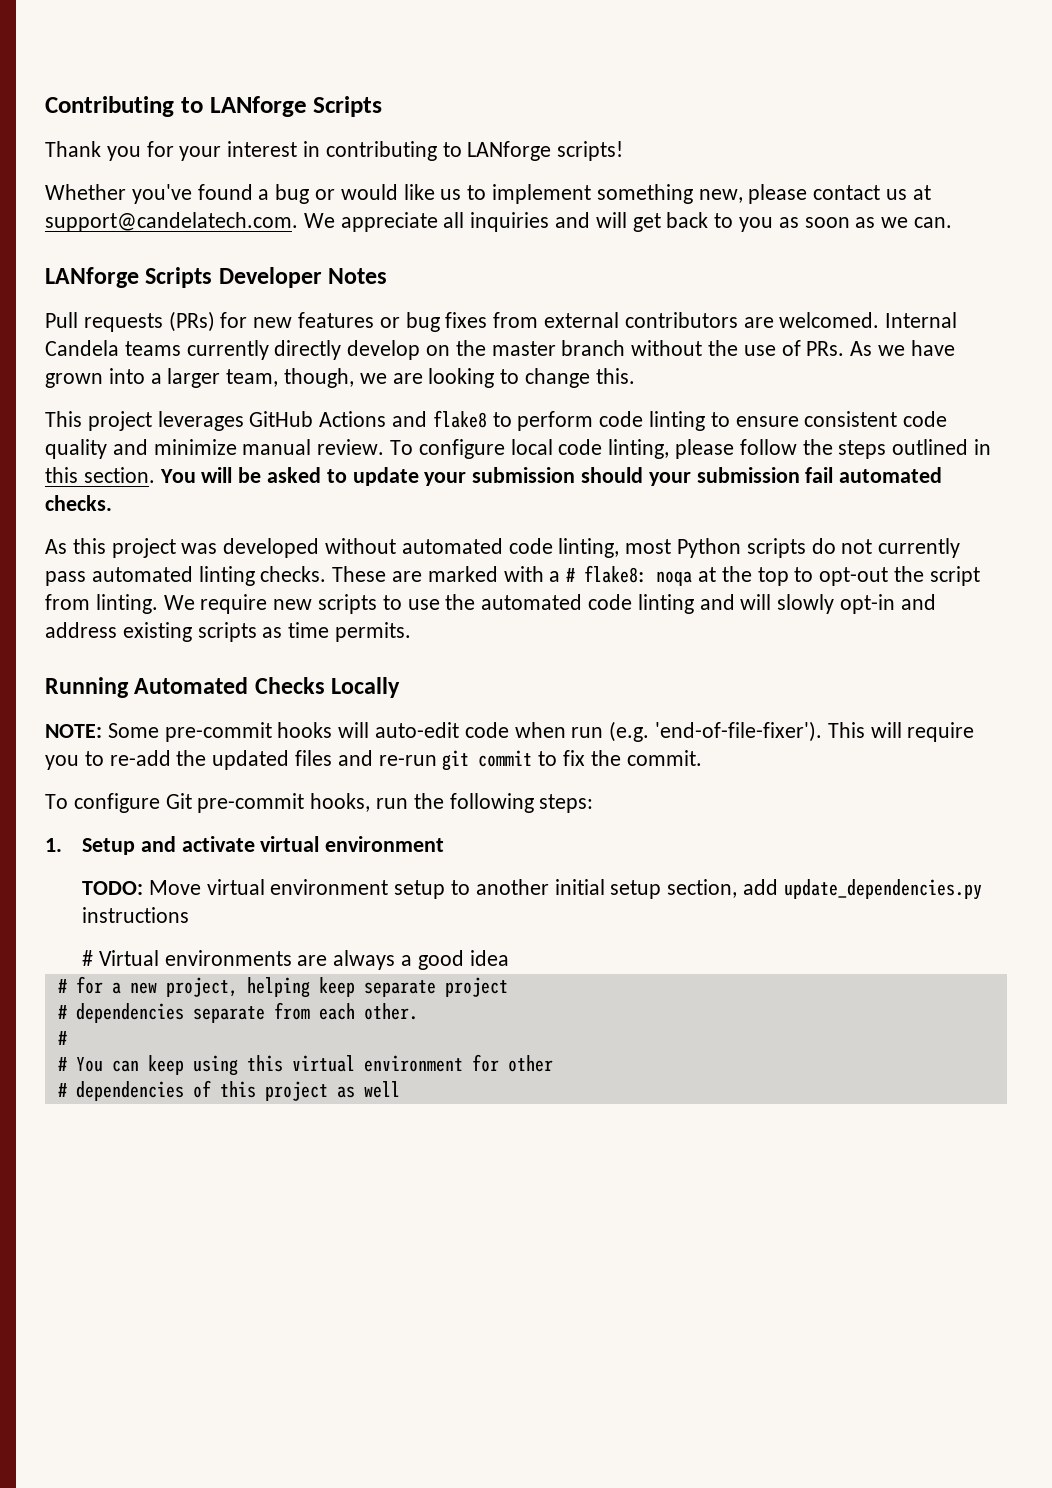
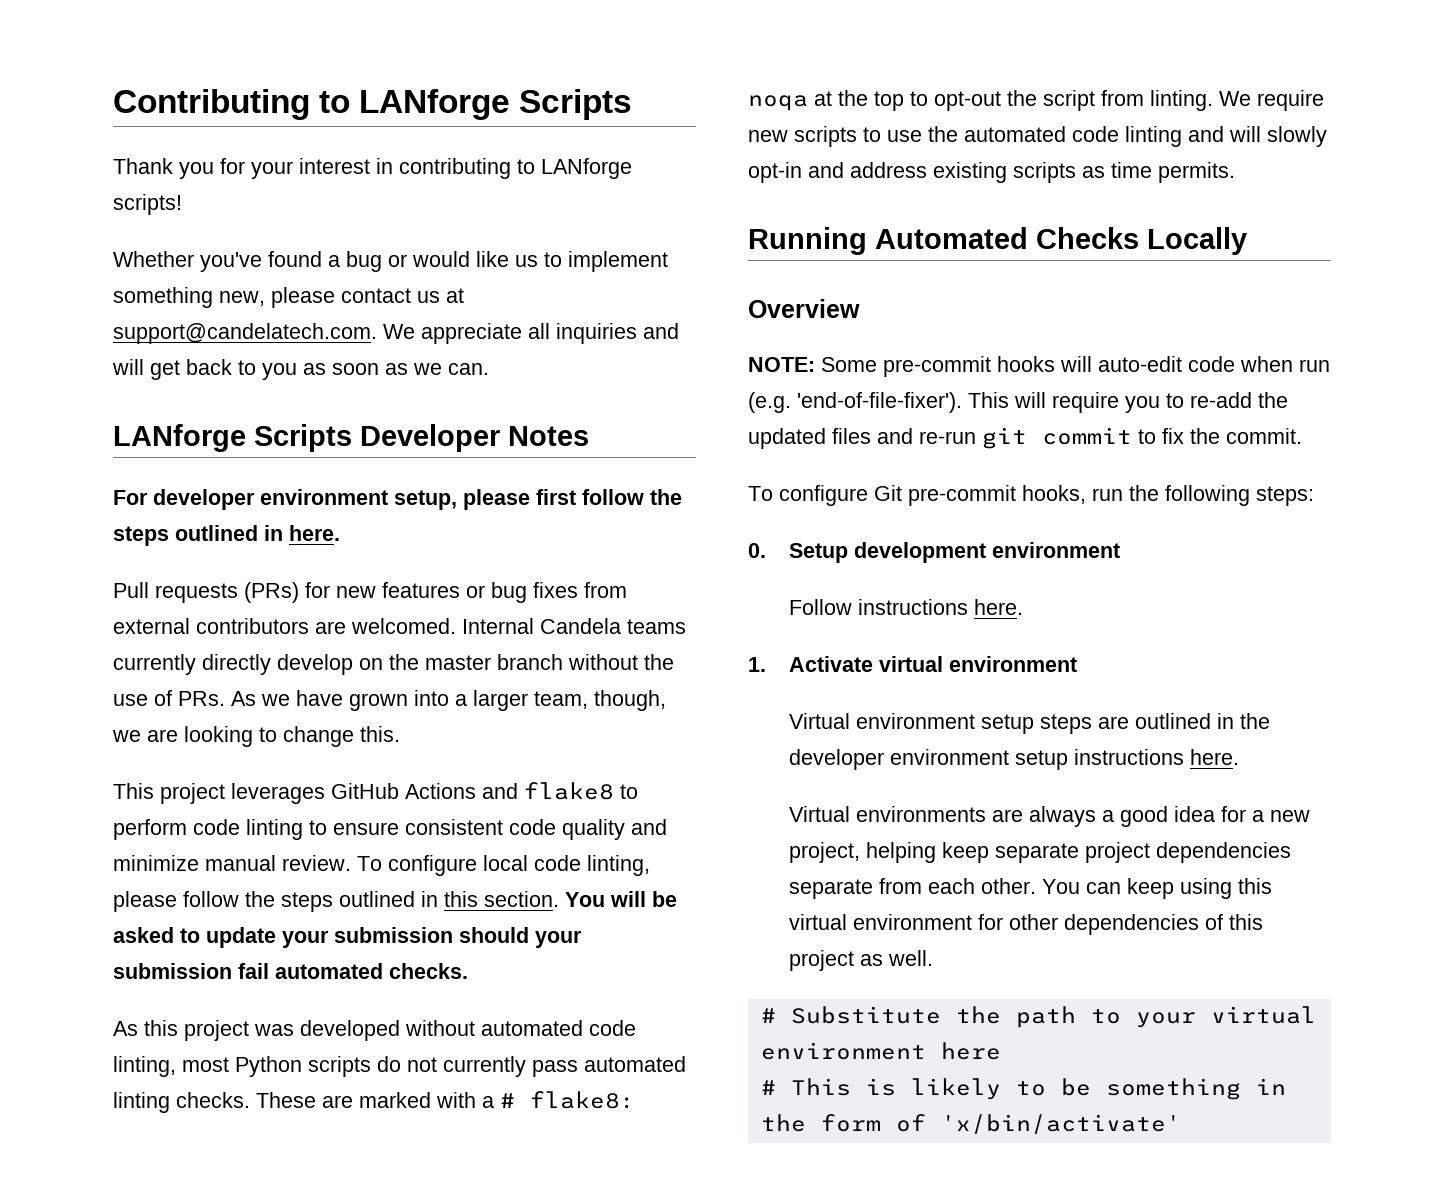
+ For developer environment setup, please first follow the steps outlined in here.
+ Overview
- 1. Setup and activate virtual environment
- TODO: Move virtual environment setup to another initial setup section, add update_dependencies.py instructions
- # Virtual environments are always a good idea
- # for a new project, helping keep separate project
- # dependencies separate from each other.
- #
- # You can keep using this virtual environment for other
- # dependencies of this project as well
+ 0. Setup development environment
+ Follow instructions here.
+ 1. Activate virtual environment
+ Virtual environment setup steps are outlined in the developer environment setup instructions here.
+ Virtual environments are always a good idea for a new project, helping keep separate project dependencies separate from each other. You can keep using this virtual environment for other dependencies of this project as well.
+ # Substitute the path to your virtual environment here
+ # This is likely to be something in the form of 'x/bin/activate'

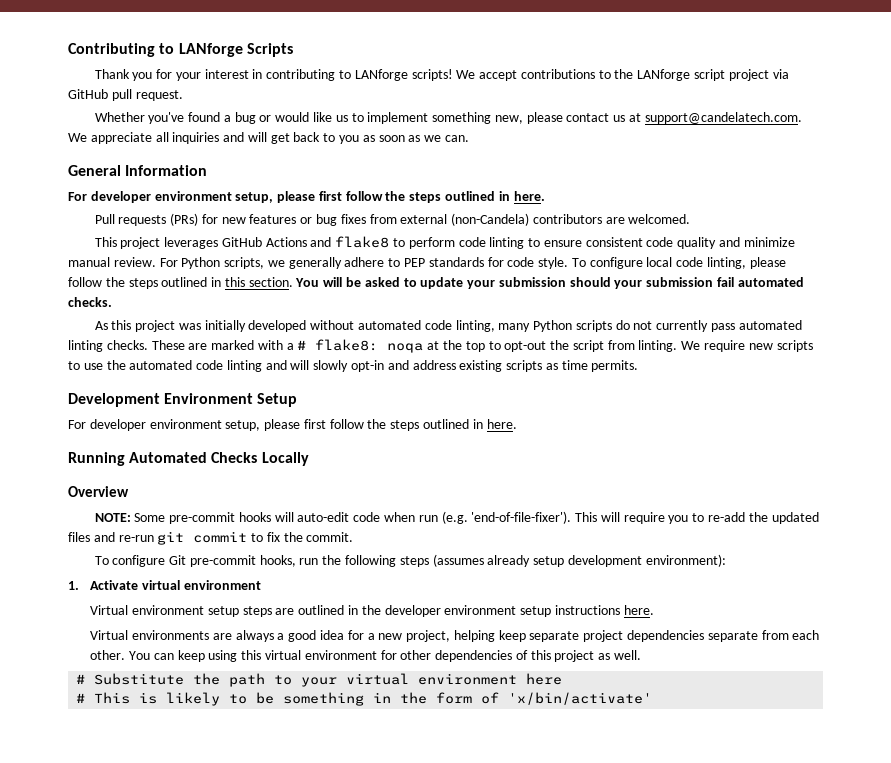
+ We accept contributions to the LANforge script project via GitHub pull request.
- LANforge Scripts Developer Notes
+ General Information
- Pull requests (PRs) for new features or bug fixes from external contributors are welcomed. Internal Candela teams currently directly develop on the master branch without the use of PRs. As we have grown into a larger team, though, we are looking to change this.
+ Pull requests (PRs) for new features or bug fixes from external (non-Candela) contributors are welcomed.
+ For Python scripts, we generally adhere to PEP standards for code style.
- As this project was developed without automated code linting, most Python scripts do not currently pass automated linting checks.
+ As this project was initially developed without automated code linting, many Python scripts do not currently pass automated linting checks.
+ Development Environment Setup
+ For developer environment setup, please first follow the steps outlined in here.
- To configure Git pre-commit hooks, run the following steps:
- 0. Setup development environment
- Follow instructions here.
+ To configure Git pre-commit hooks, run the following steps (assumes already setup development environment):

